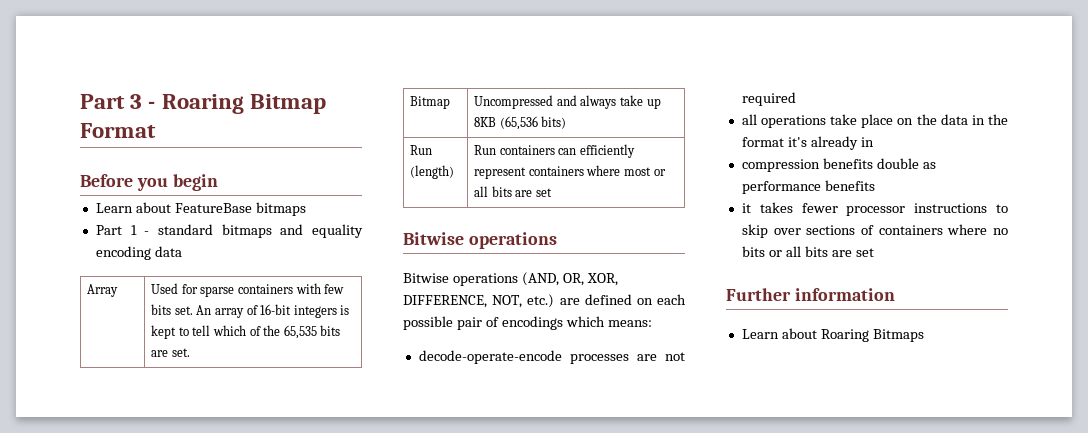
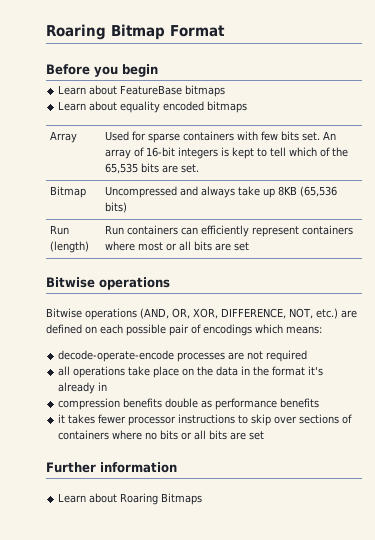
- Part 3 - Roaring Bitmap Format
+ Roaring Bitmap Format
- Part 1 - standard bitmaps and equality encoding data
+ Learn about equality encoded bitmaps

